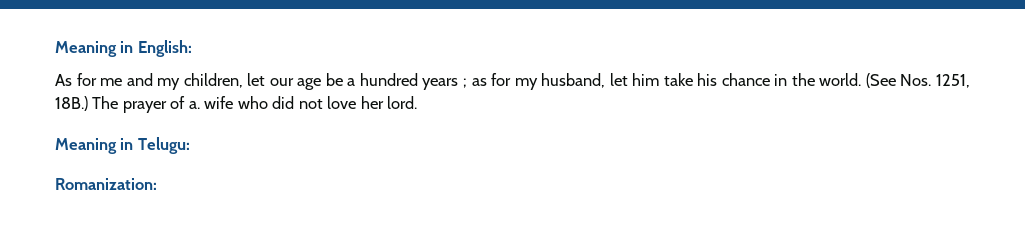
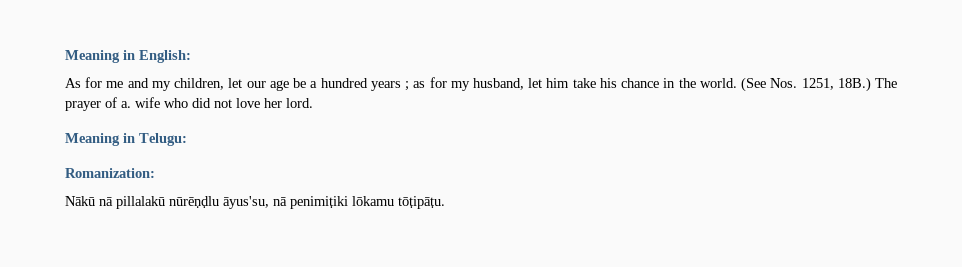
+ Nākū nā pillalakū nūrēṇḍlu āyus'su, nā penimiṭiki lōkamu tōṭipāṭu.

